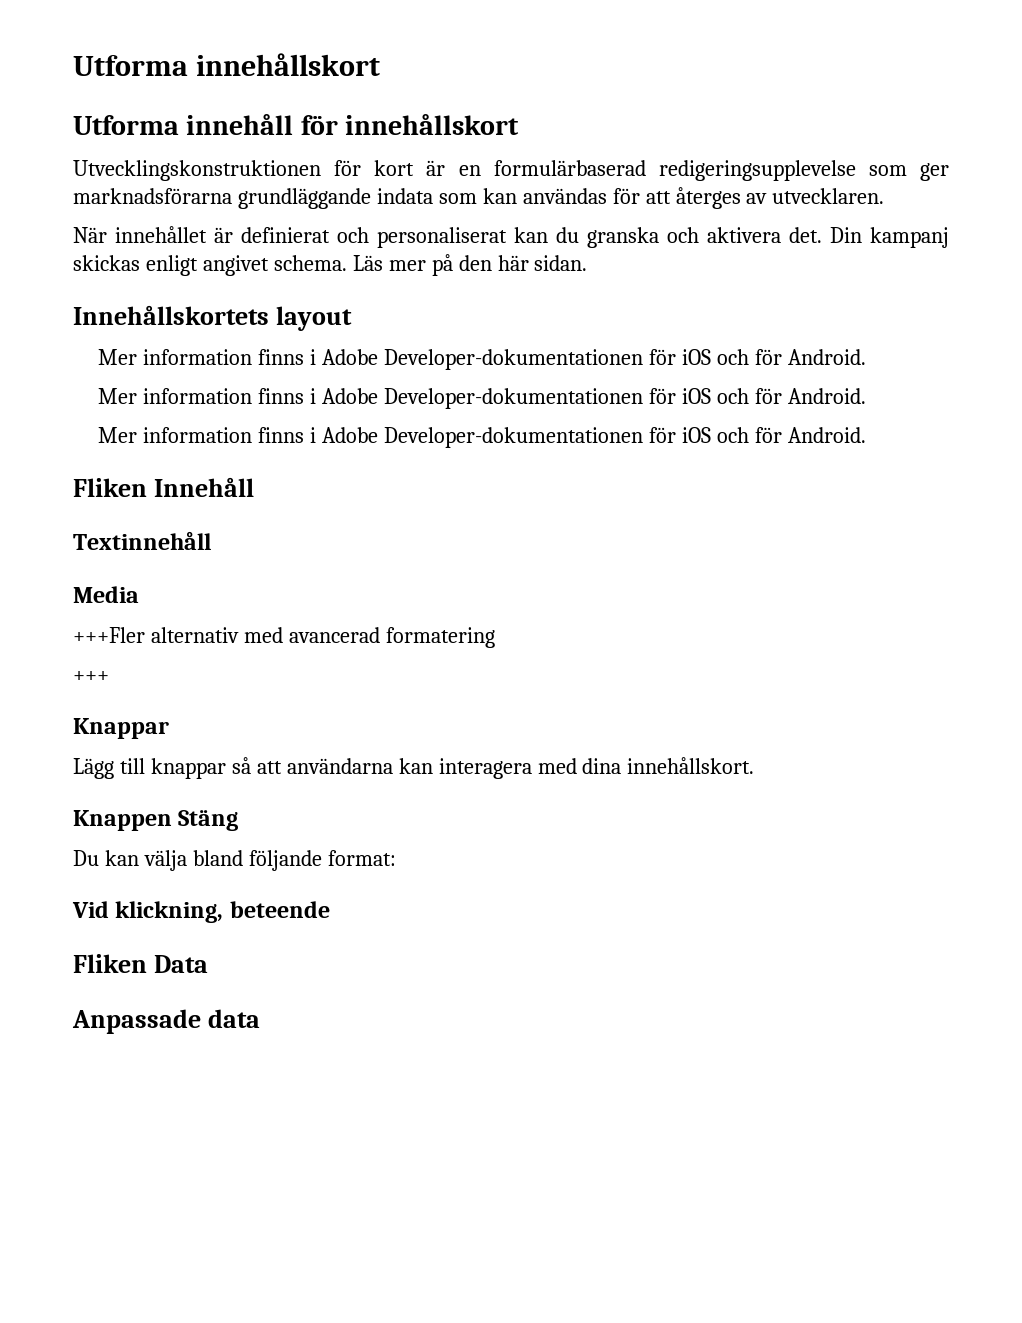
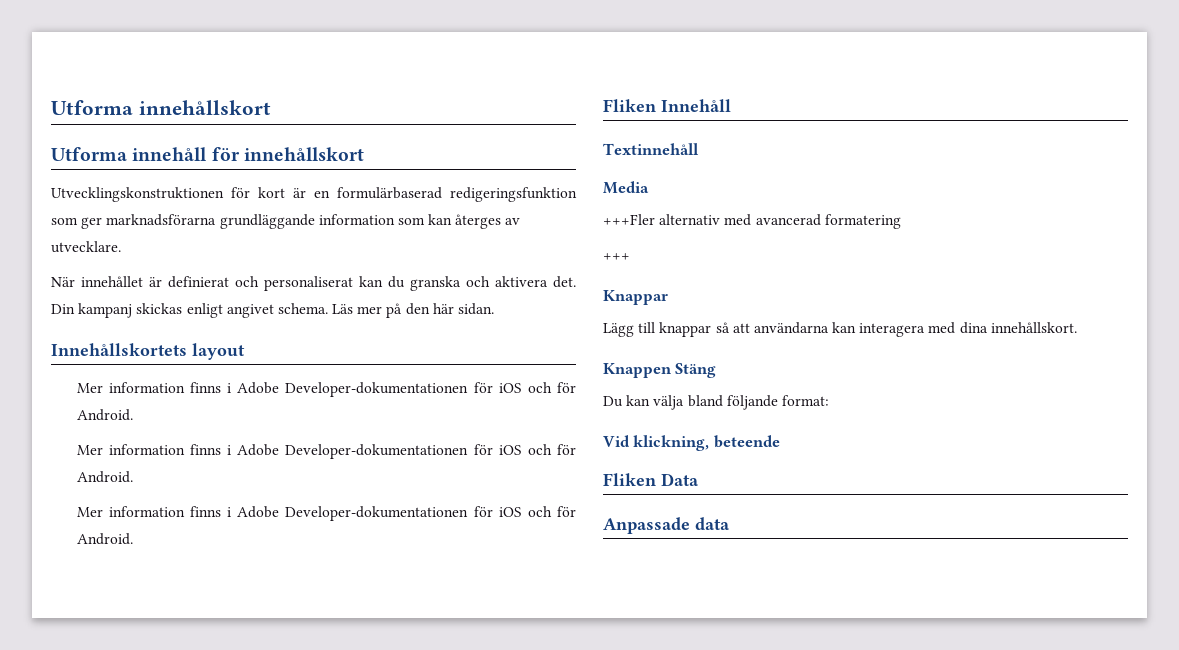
- Utvecklingskonstruktionen för kort är en formulärbaserad redigeringsupplevelse som ger marknadsförarna grundläggande indata som kan användas för att återges av utvecklaren.
+ Utvecklingskonstruktionen för kort är en formulärbaserad redigeringsfunktion som ger marknadsförarna grundläggande information som kan återges av utvecklare.

